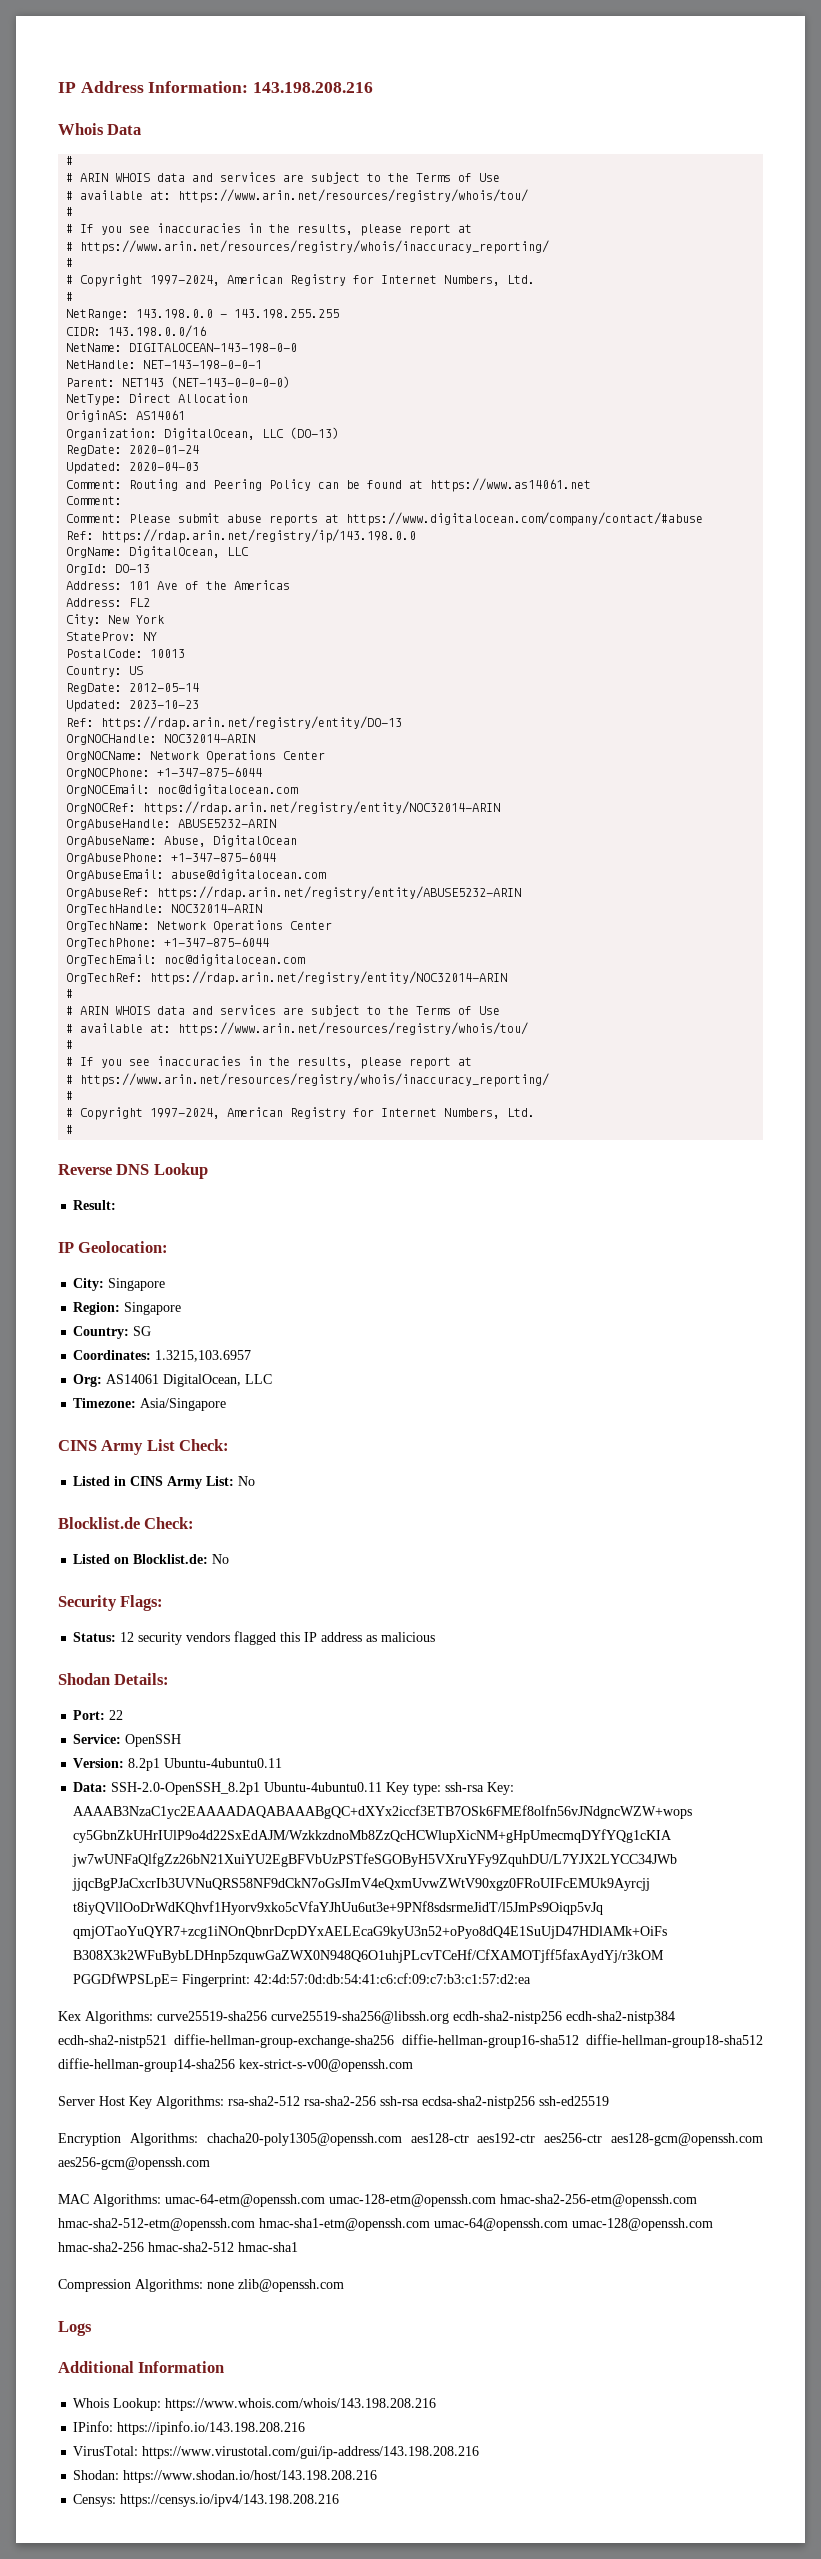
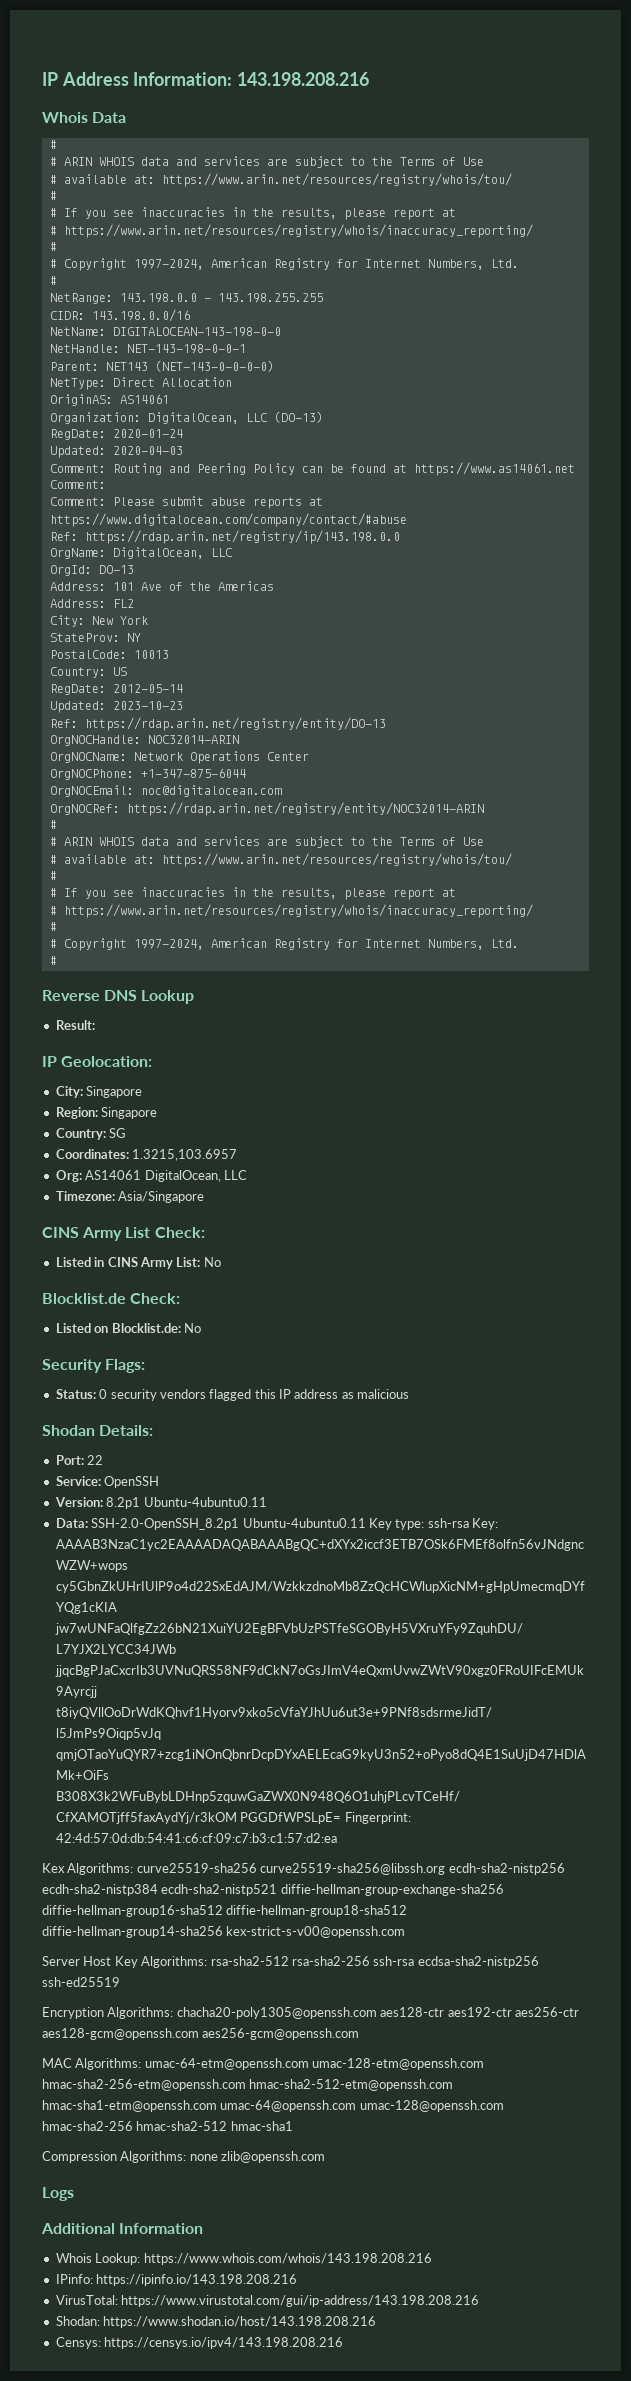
- OrgAbuseHandle: ABUSE5232-ARIN
- OrgAbuseName: Abuse, DigitalOcean
- OrgAbusePhone: +1-347-875-6044
- OrgAbuseEmail: abuse@digitalocean.com
- OrgAbuseRef: https://rdap.arin.net/registry/entity/ABUSE5232-ARIN
- OrgTechHandle: NOC32014-ARIN
- OrgTechName: Network Operations Center
- OrgTechPhone: +1-347-875-6044
- OrgTechEmail: noc@digitalocean.com
- OrgTechRef: https://rdap.arin.net/registry/entity/NOC32014-ARIN
- Status: 12 security vendors flagged this IP address as malicious
+ Status: 0 security vendors flagged this IP address as malicious

